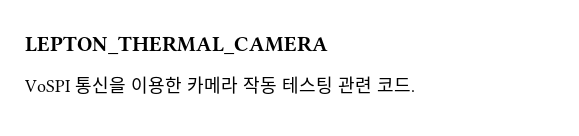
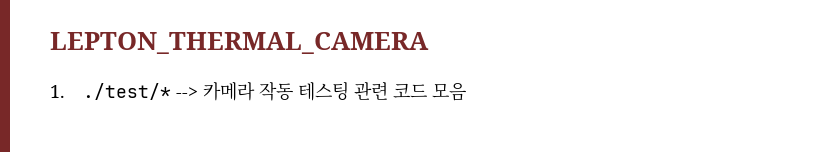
- VoSPI 통신을 이용한 카메라 작동 테스팅 관련 코드.
+ 1. ./test/* --> 카메라 작동 테스팅 관련 코드 모음

